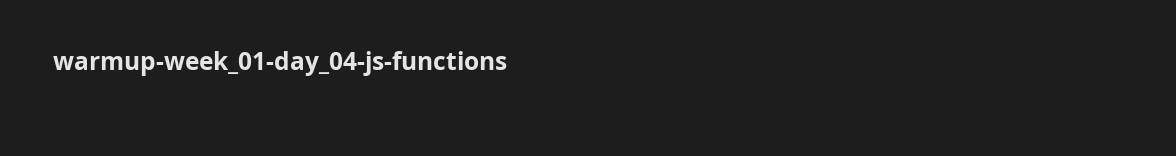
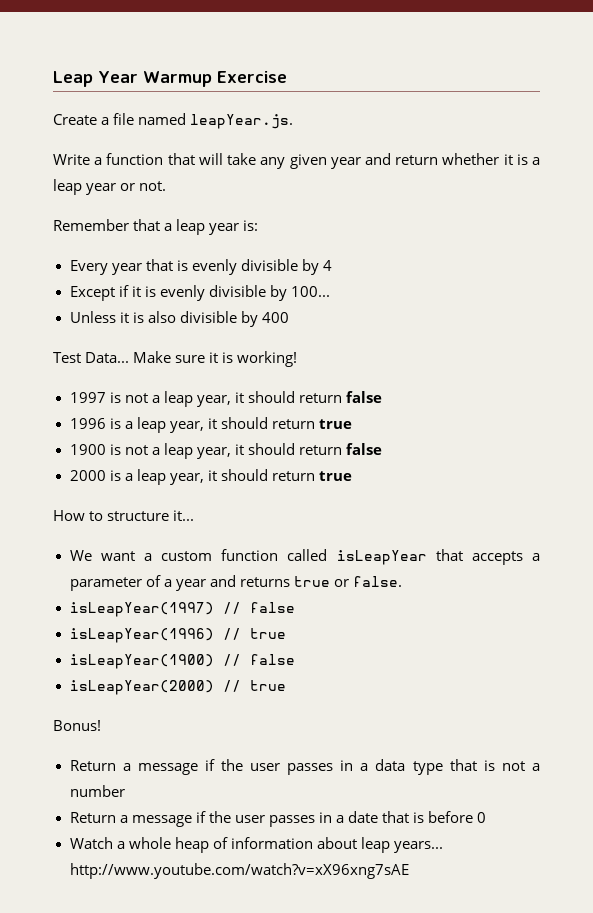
- warmup-week_01-day_04-js-functions
+ Leap Year Warmup Exercise
+ Create a file named leapYear.js.
+ Write a function that will take any given year and return whether it is a leap year or not.
+ Remember that a leap year is:
+ Every year that is evenly divisible by 4
+ Except if it is evenly divisible by 100...
+ Unless it is also divisible by 400
+ Test Data... Make sure it is working!
+ 1997 is not a leap year, it should return false
+ 1996 is a leap year, it should return true
+ 1900 is not a leap year, it should return false
+ 2000 is a leap year, it should return true
+ How to structure it...
+ We want a custom function called isLeapYear that accepts a parameter of a year and returns true or false.
+ isLeapYear(1997) // false
+ isLeapYear(1996) // true
+ isLeapYear(1900) // false
+ isLeapYear(2000) // true
+ Bonus!
+ Return a message if the user passes in a data type that is not a number
+ Return a message if the user passes in a date that is before 0
+ Watch a whole heap of information about leap years... http://www.youtube.com/watch?v=xX96xng7sAE

